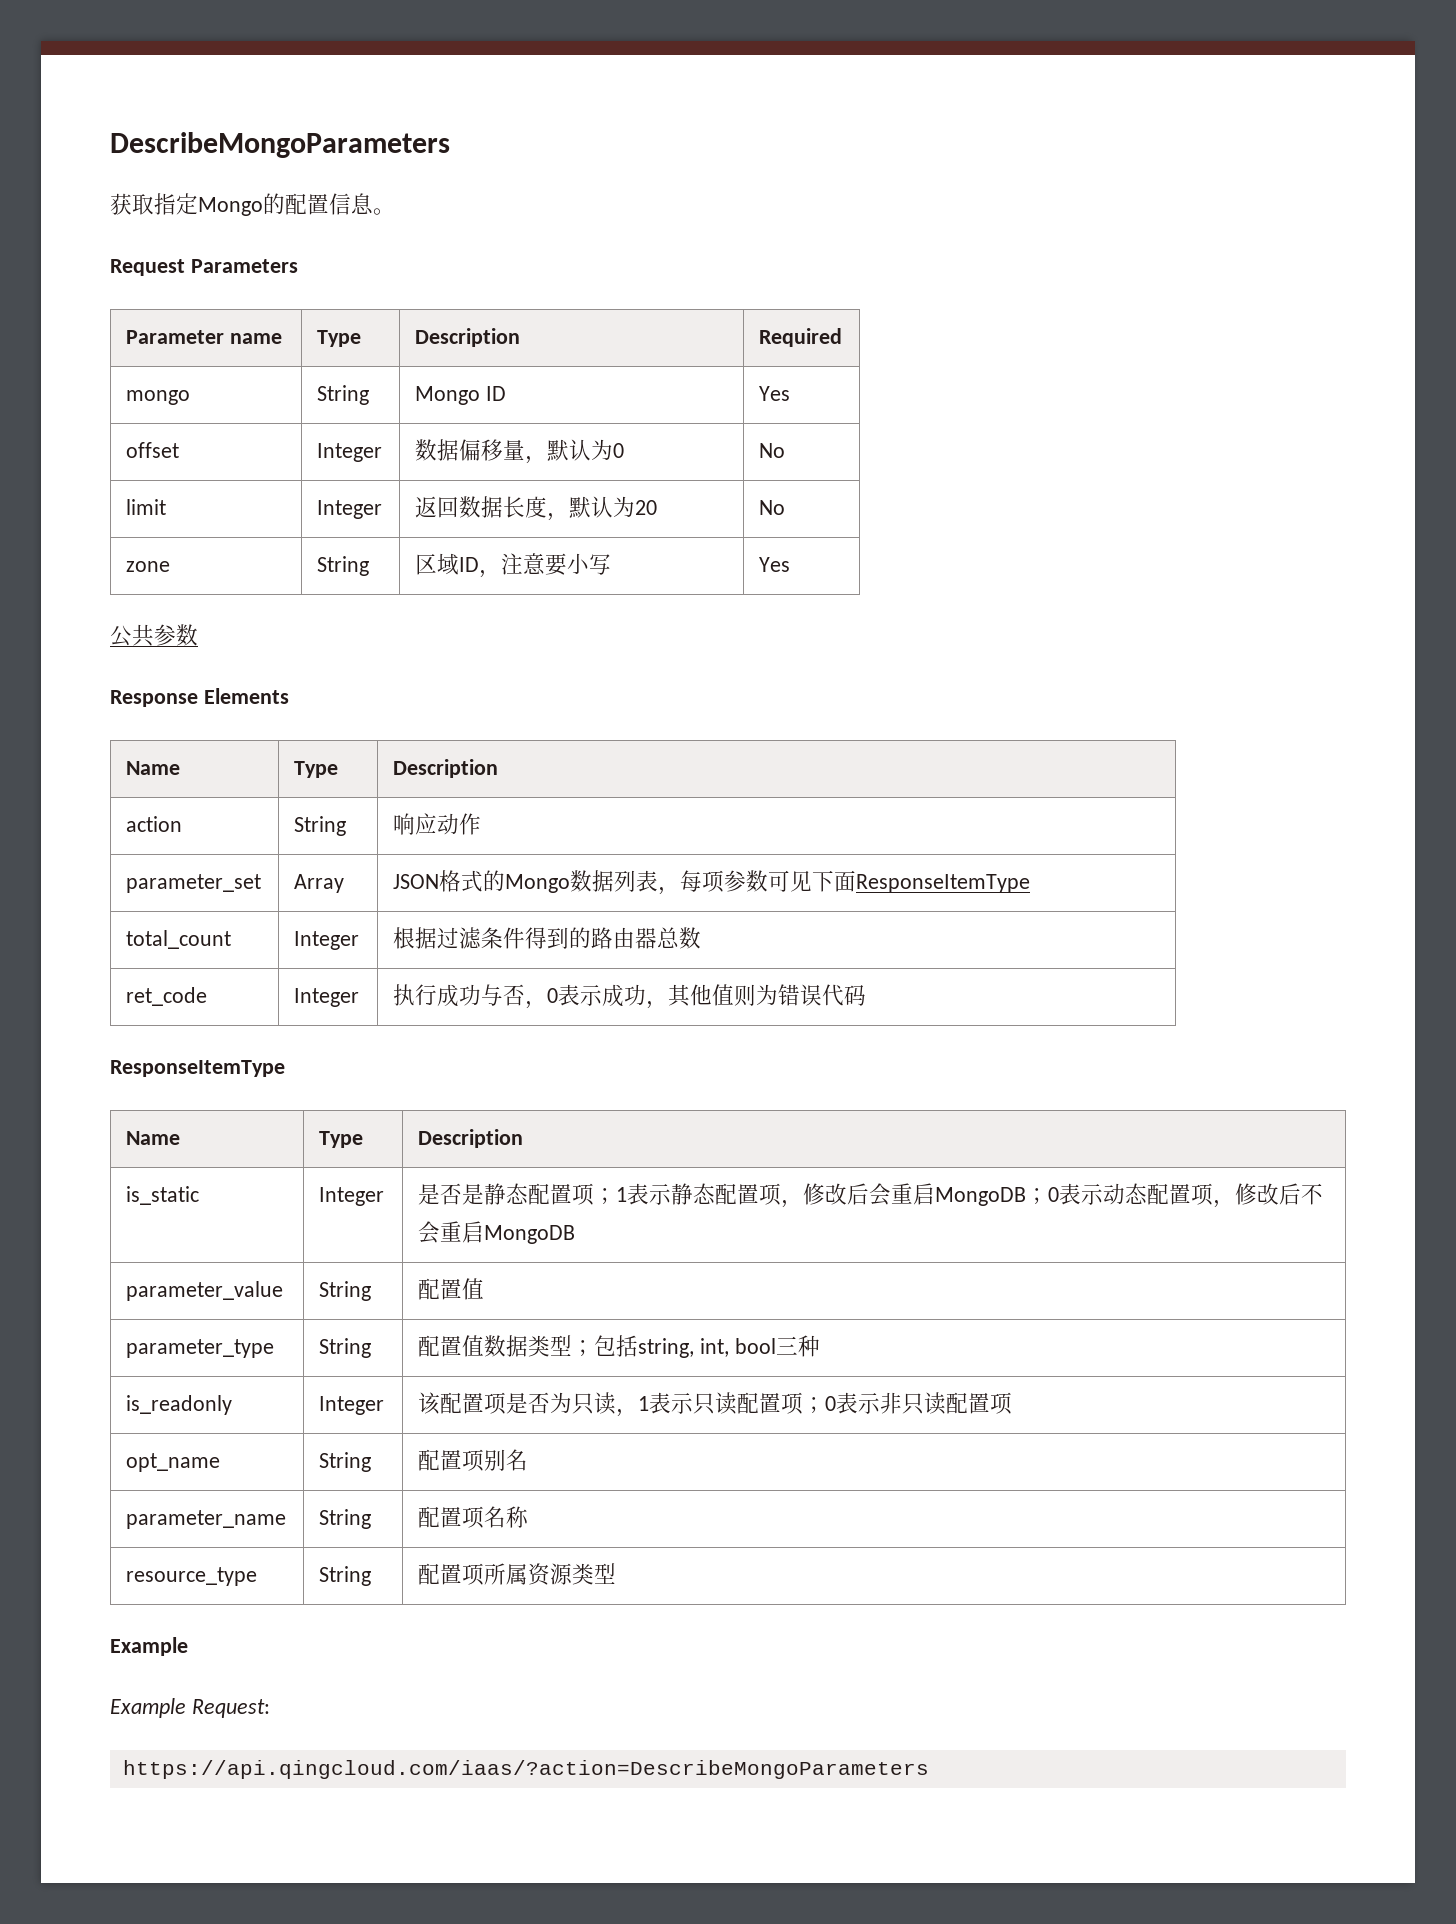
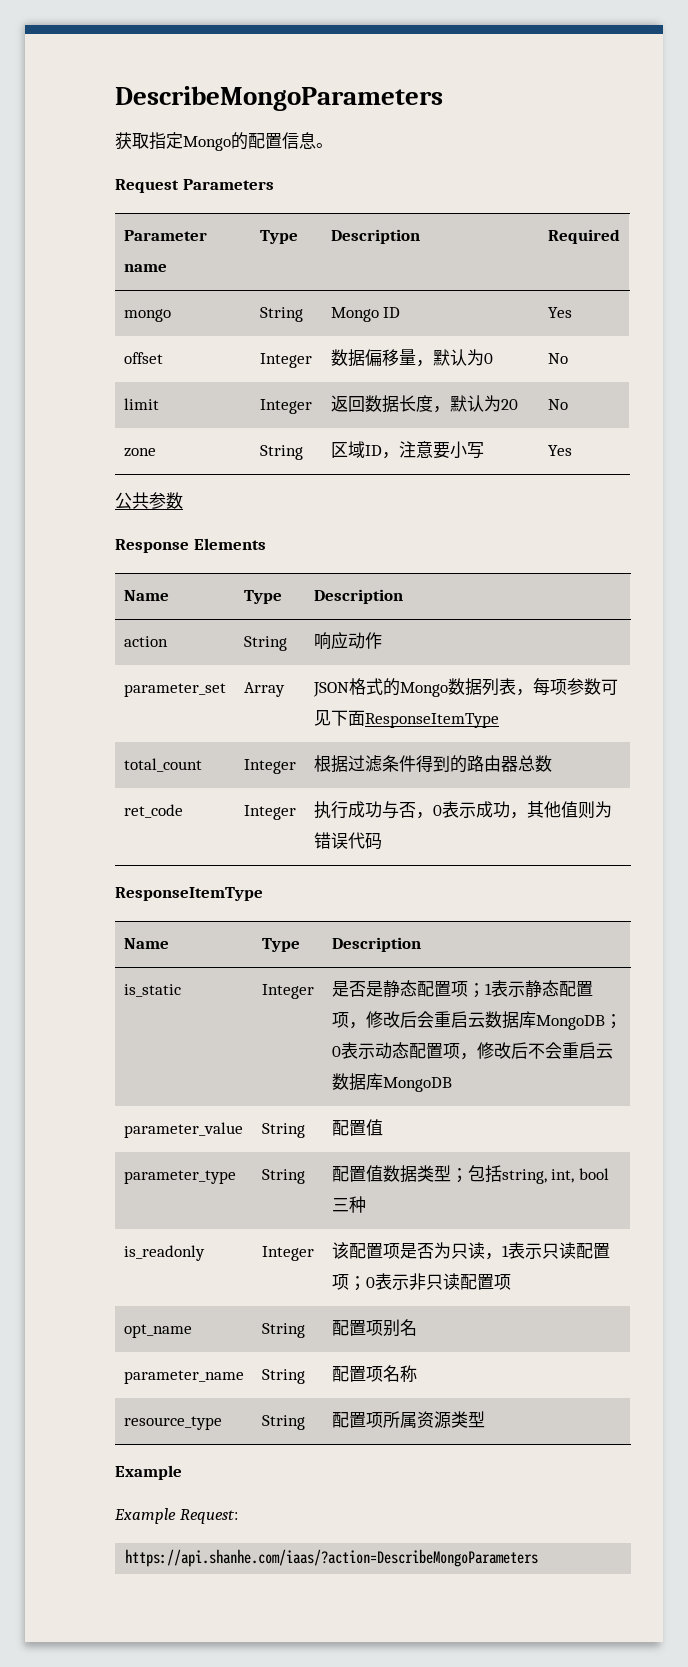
- is_static | Integer | 是否是静态配置项；1表示静态配置项，修改后会重启MongoDB；0表示动态配置项，修改后不会重启MongoDB
+ is_static | Integer | 是否是静态配置项；1表示静态配置项，修改后会重启云数据库MongoDB；0表示动态配置项，修改后不会重启云数据库MongoDB
- https://api.qingcloud.com/iaas/?action=DescribeMongoParameters
+ https://api.shanhe.com/iaas/?action=DescribeMongoParameters

